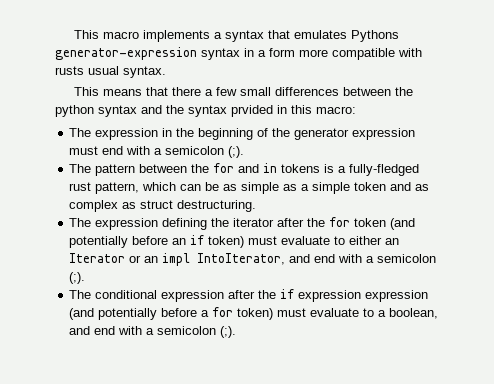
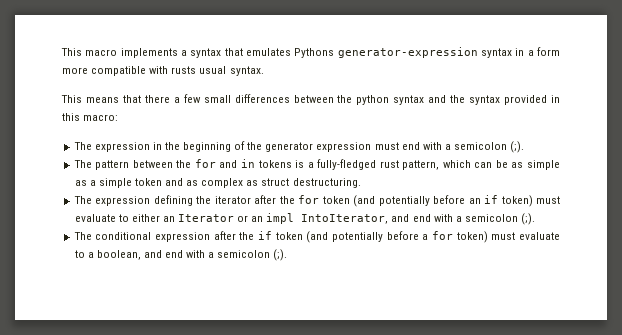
- This means that there a few small differences between the python syntax and the syntax prvided in this macro:
+ This means that there a few small differences between the python syntax and the syntax provided in this macro:
- The conditional expression after the if expression expression (and potentially before a for token) must evaluate to a boolean, and end with a semicolon (;).
+ The conditional expression after the if token (and potentially before a for token) must evaluate to a boolean, and end with a semicolon (;).

